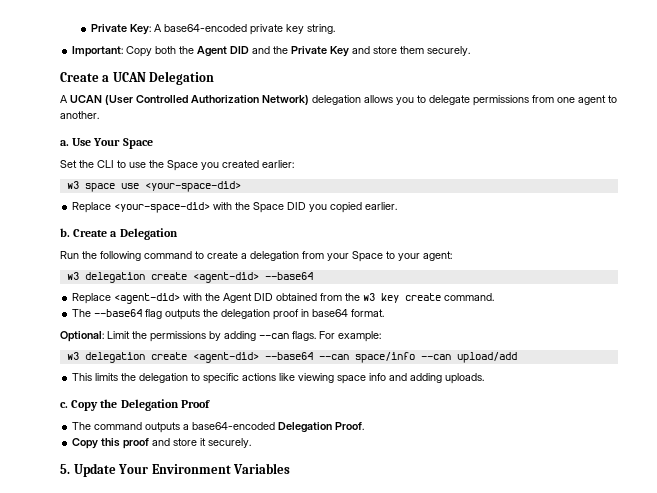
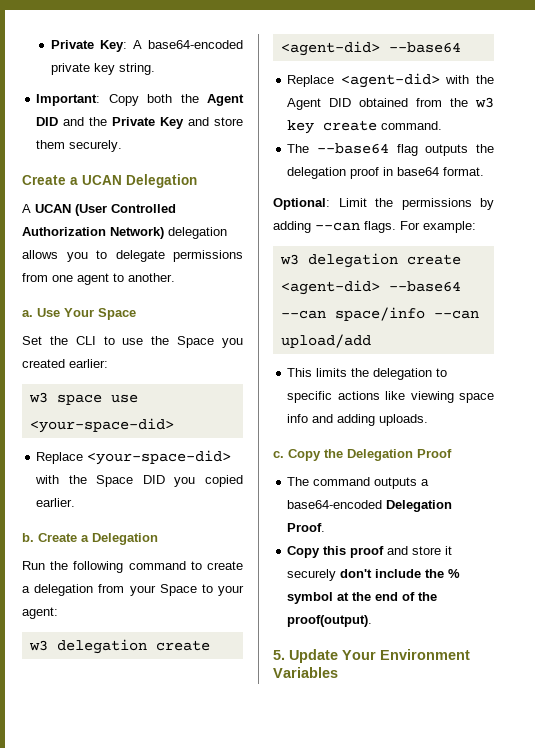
- Copy this proof and store it securely.
+ Copy this proof and store it securely don't include the % symbol at the end of the proof(output).

